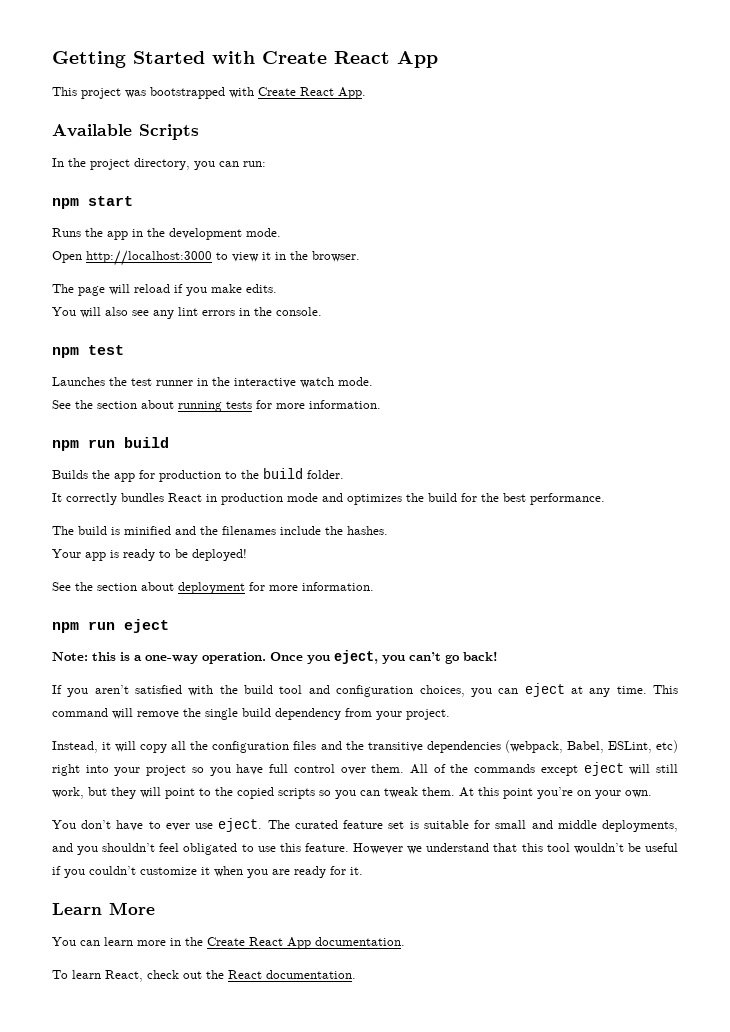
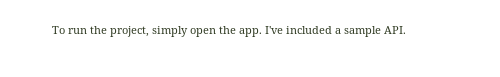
- Getting Started with Create React App
- This project was bootstrapped with Create React App.
- Available Scripts
- In the project directory, you can run:
- npm start
- Runs the app in the development mode.
- Open http://localhost:3000 to view it in the browser.
- The page will reload if you make edits.
- You will also see any lint errors in the console.
- npm test
- Launches the test runner in the interactive watch mode.
- See the section about running tests for more information.
- npm run build
- Builds the app for production to the build folder.
- It correctly bundles React in production mode and optimizes the build for the best performance.
- The build is minified and the filenames include the hashes.
- Your app is ready to be deployed!
- See the section about deployment for more information.
- npm run eject
- Note: this is a one-way operation. Once you eject, you can’t go back!
- If you aren’t satisfied with the build tool and configuration choices, you can eject at any time. This command will remove the single build dependency from your project.
- Instead, it will copy all the configuration files and the transitive dependencies (webpack, Babel, ESLint, etc) right into your project so you have full control over them. All of the commands except eject will still work, but they will point to the copied scripts so you can tweak them. At this point you’re on your own.
- You don’t have to ever use eject. The curated feature set is suitable for small and middle deployments, and you shouldn’t feel obligated to use this feature. However we understand that this tool wouldn’t be useful if you couldn’t customize it when you are ready for it.
- Learn More
- You can learn more in the Create React App documentation.
- To learn React, check out the React documentation.
+ To run the project, simply open the app. I've included a sample API.

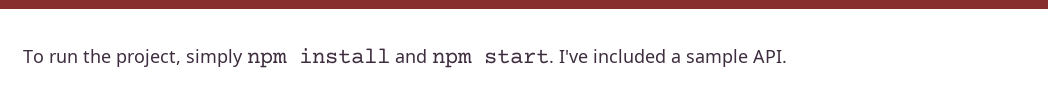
- To run the project, simply open the app.
+ To run the project, simply npm install and npm start.

